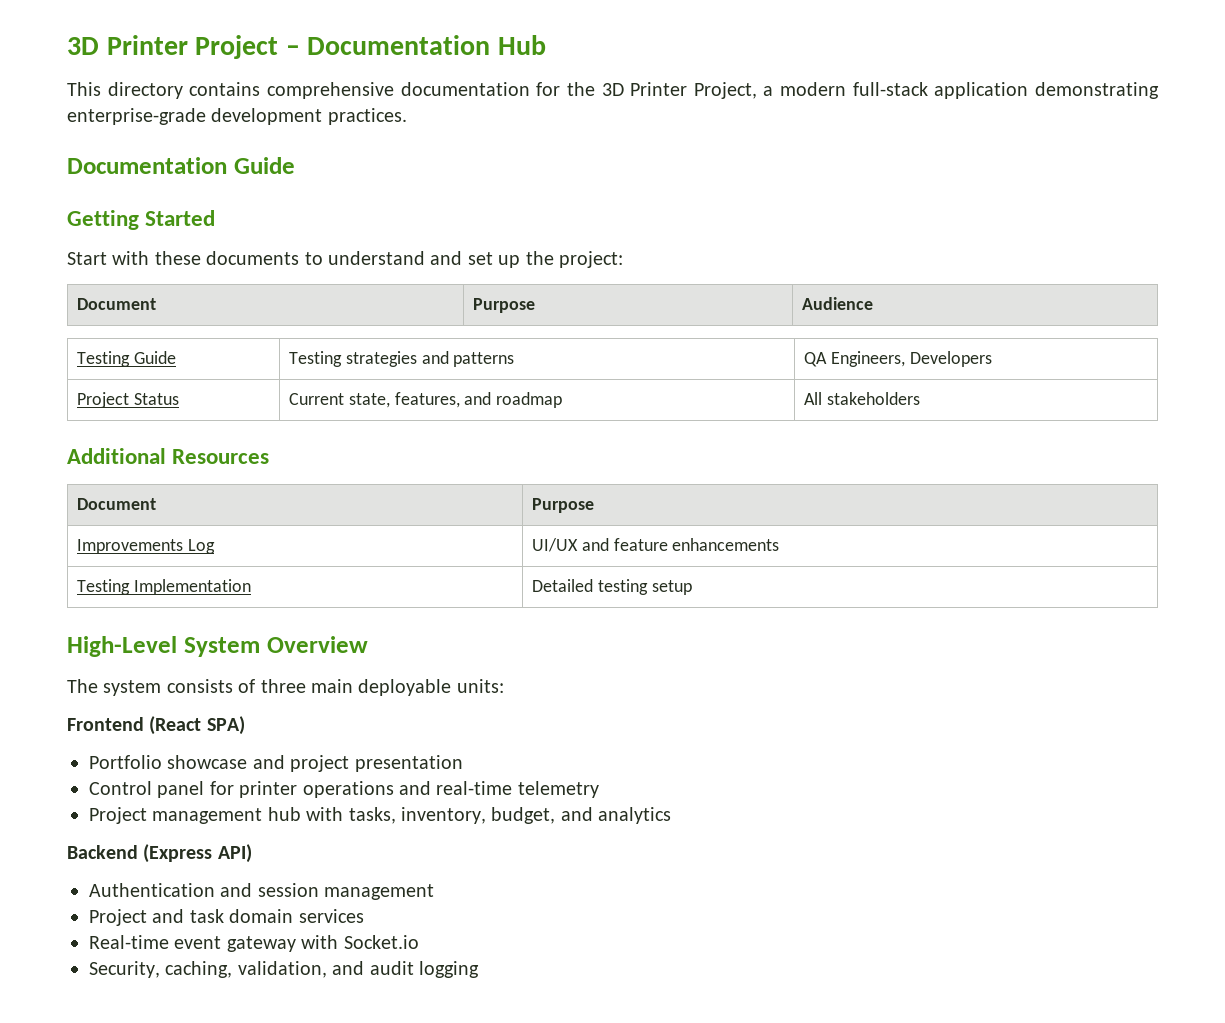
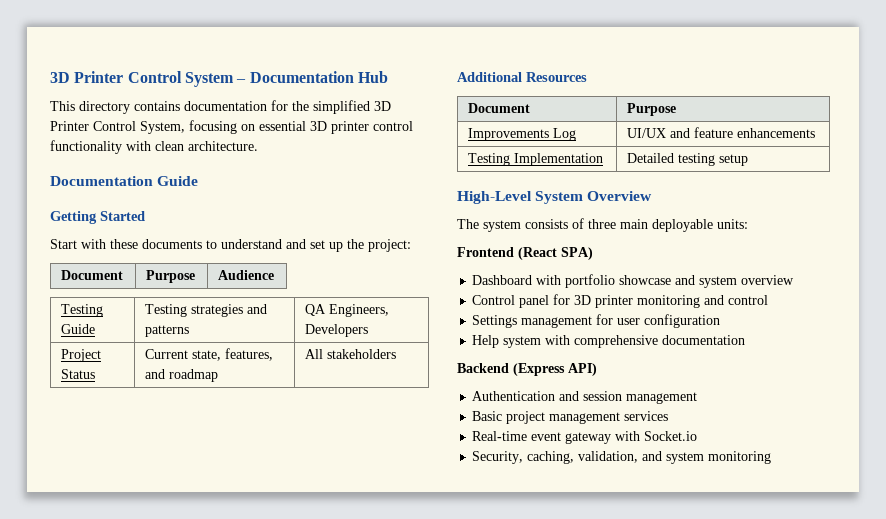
- 3D Printer Project – Documentation Hub
+ 3D Printer Control System – Documentation Hub
- This directory contains comprehensive documentation for the 3D Printer Project, a modern full-stack application demonstrating enterprise-grade development practices.
+ This directory contains documentation for the simplified 3D Printer Control System, focusing on essential 3D printer control functionality with clean architecture.
- Portfolio showcase and project presentation
- Control panel for printer operations and real-time telemetry
- Project management hub with tasks, inventory, budget, and analytics
+ Dashboard with portfolio showcase and system overview
+ Control panel for 3D printer monitoring and control
+ Settings management for user configuration
+ Help system with comprehensive documentation
- Project and task domain services
+ Basic project management services
- Security, caching, validation, and audit logging
+ Security, caching, validation, and system monitoring

